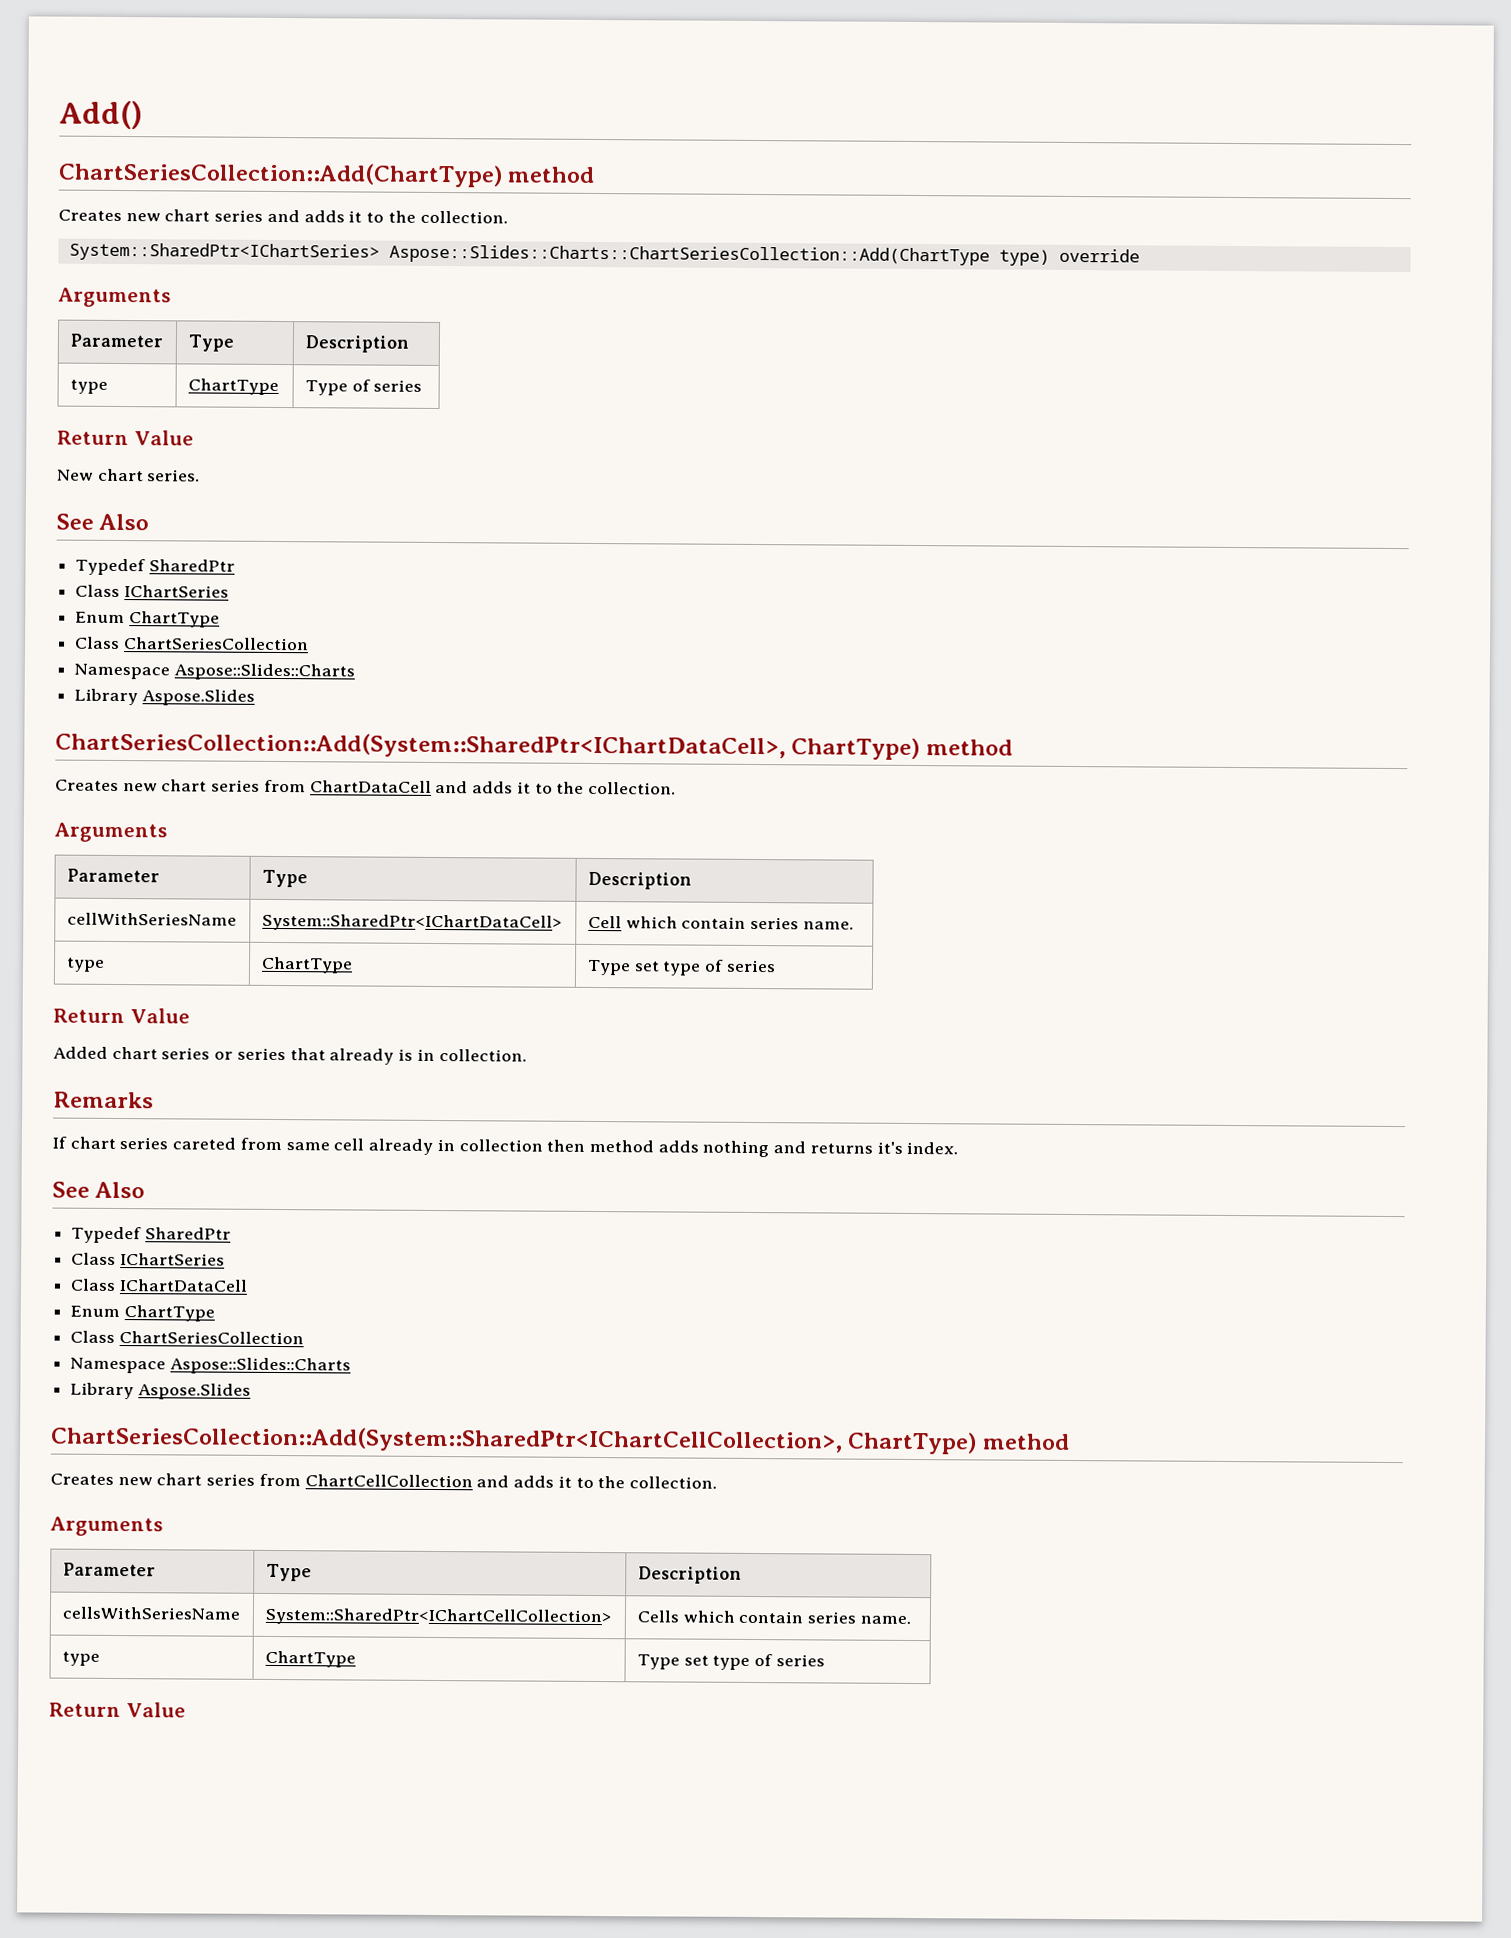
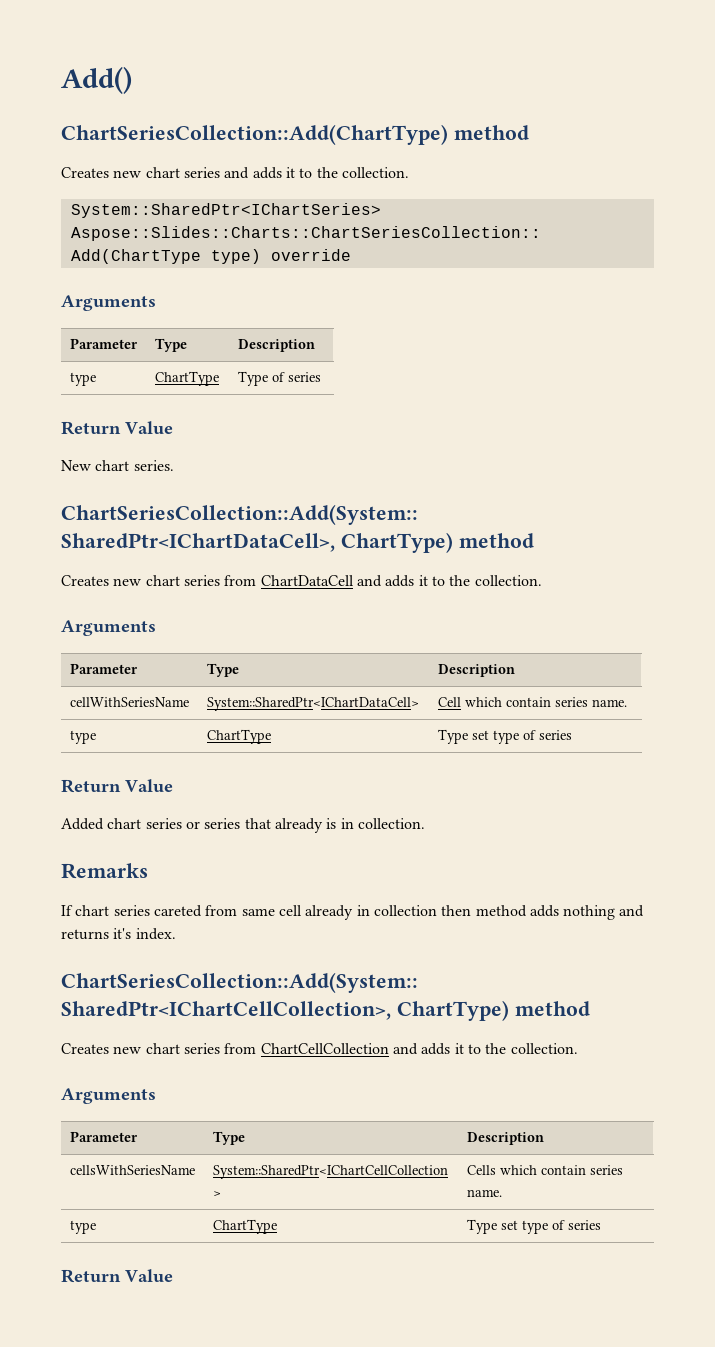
  New chart series.
- See Also
- Typedef SharedPtr
- Class IChartSeries
- Enum ChartType
- Class ChartSeriesCollection
- Namespace Aspose::Slides::Charts
- Library Aspose.Slides
  If chart series careted from same cell already in collection then method adds nothing and returns it's index.
- See Also
- Typedef SharedPtr
- Class IChartSeries
- Class IChartDataCell
- Enum ChartType
- Class ChartSeriesCollection
- Namespace Aspose::Slides::Charts
- Library Aspose.Slides

